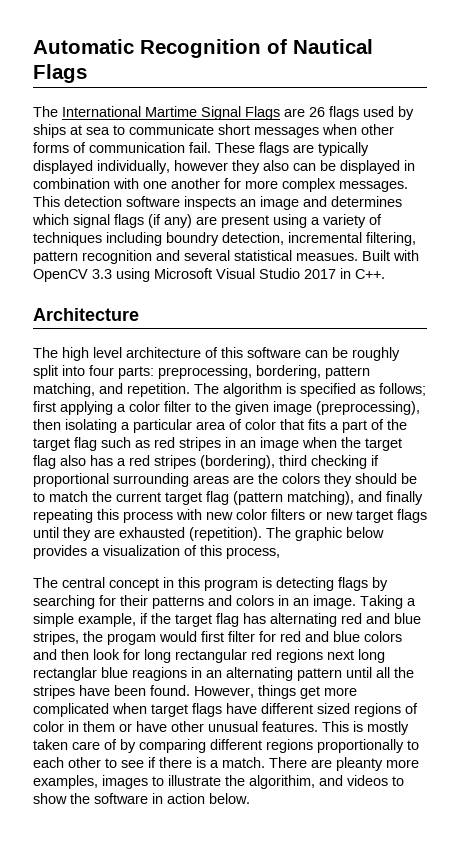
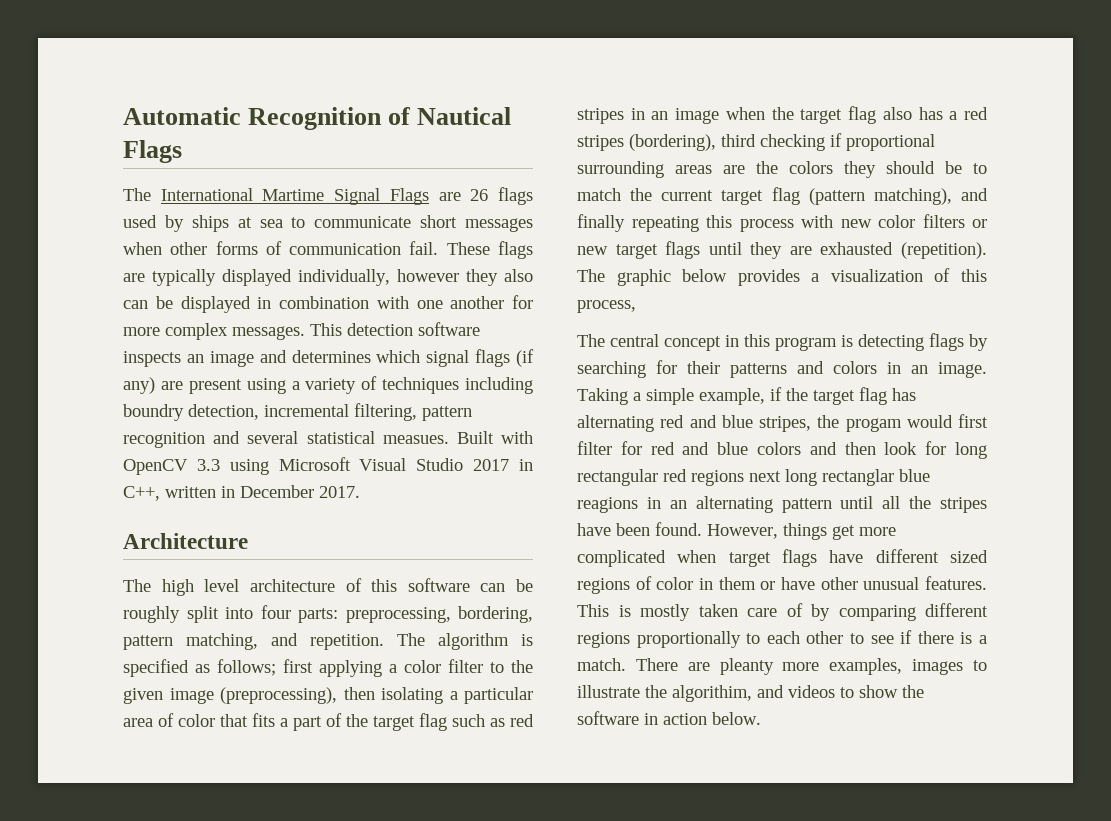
- Built with OpenCV 3.3 using Microsoft Visual Studio 2017 in C++.
+ Built with OpenCV 3.3 using Microsoft Visual Studio 2017 in C++, written in December 2017.

